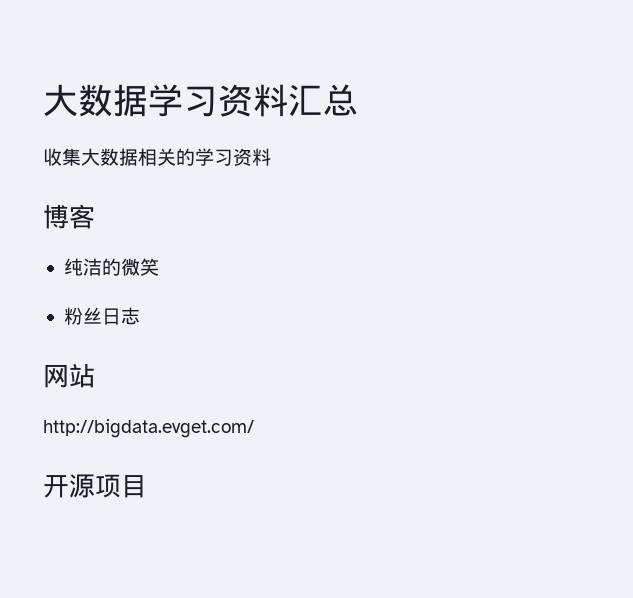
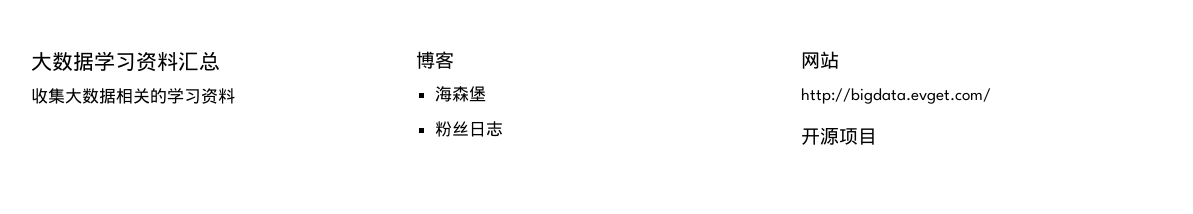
- 纯洁的微笑
+ 海森堡

